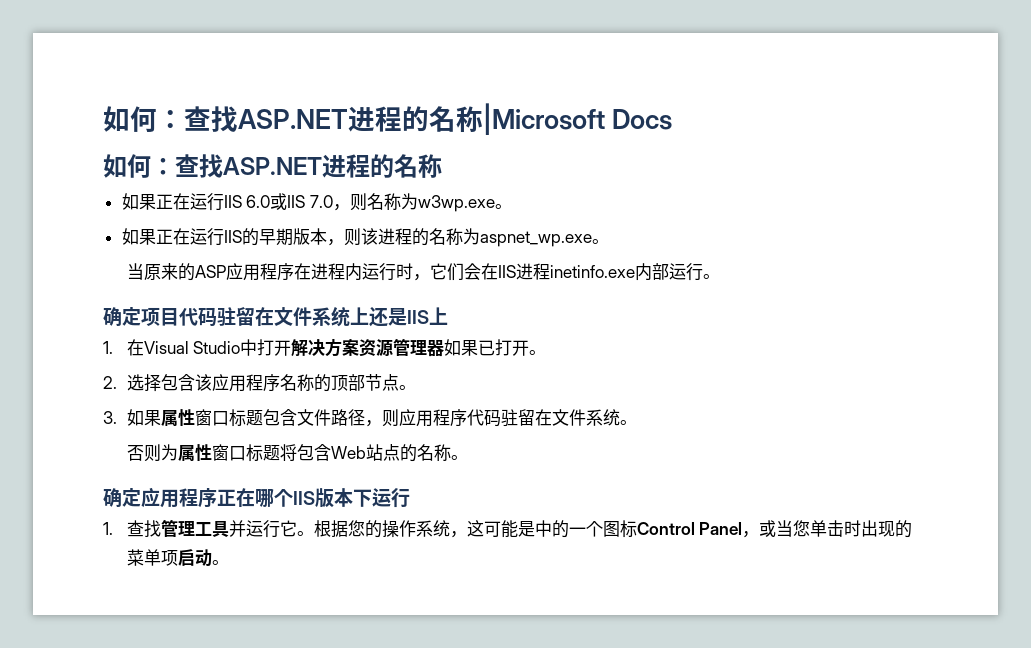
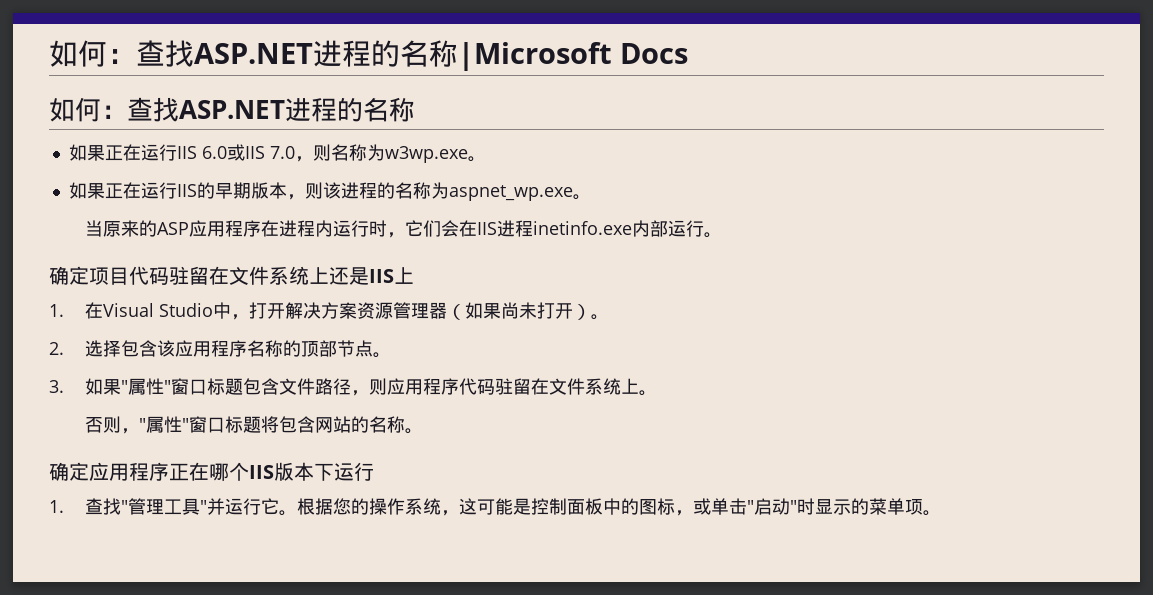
- 1.在Visual Studio中打开解决方案资源管理器如果已打开。
+ 1.在Visual Studio中，打开解决方案资源管理器（如果尚未打开）。
- 3.如果属性窗口标题包含文件路径，则应用程序代码驻留在文件系统。
+ 3.如果"属性"窗口标题包含文件路径，则应用程序代码驻留在文件系统上。
- 否则为属性窗口标题将包含Web站点的名称。
+ 否则，"属性"窗口标题将包含网站的名称。
- 1.查找管理工具并运行它。
+ 1.查找"管理工具"并运行它。
- 根据您的操作系统，这可能是中的一个图标Control Panel，或当您单击时出现的菜单项启动。
+ 根据您的操作系统，这可能是控制面板中的图标，或单击"启动"时显示的菜单项。

